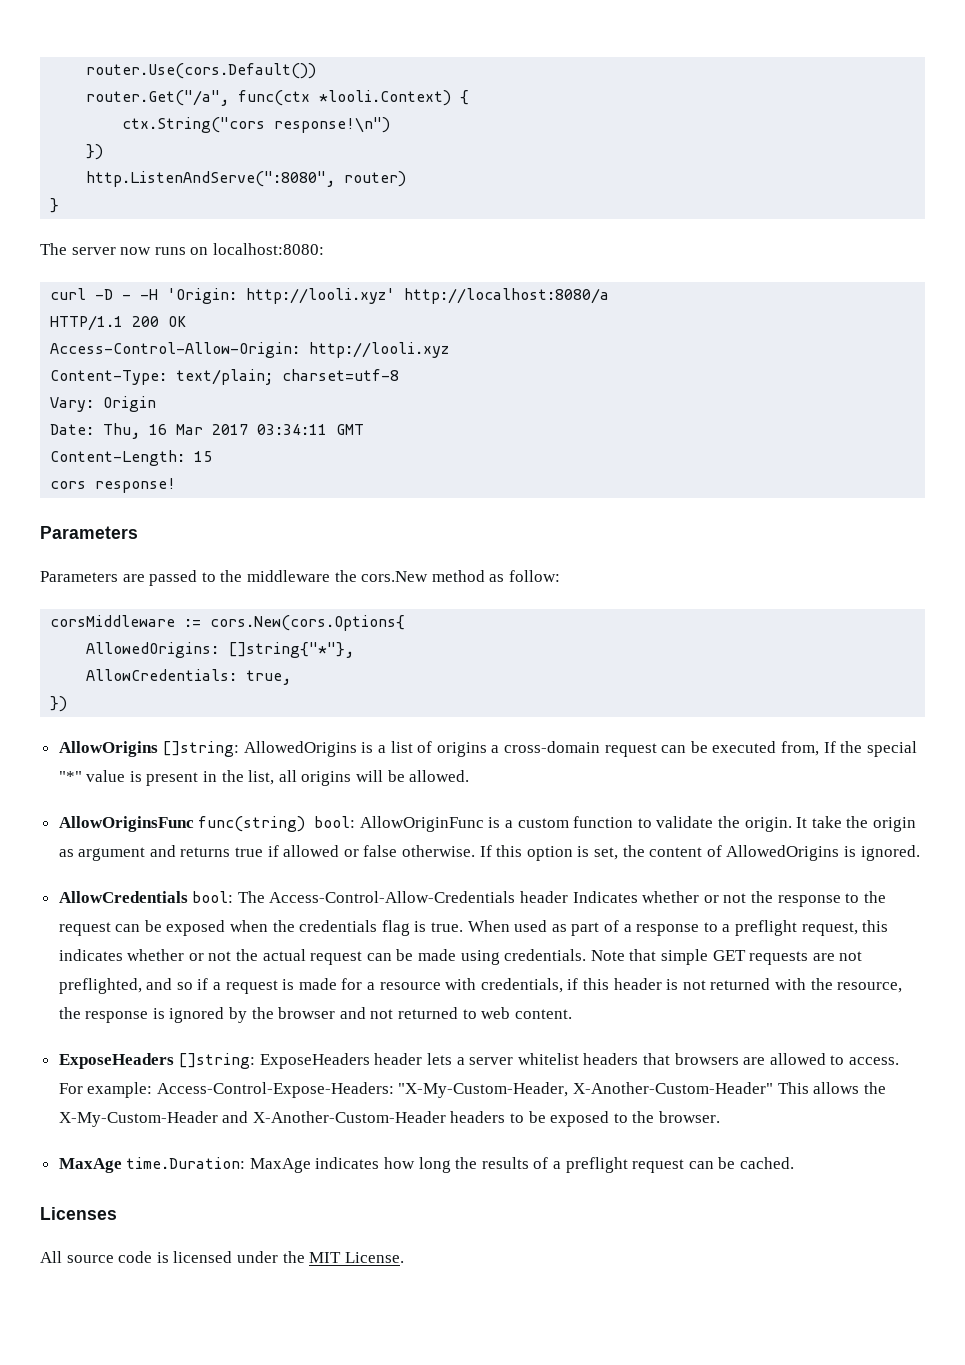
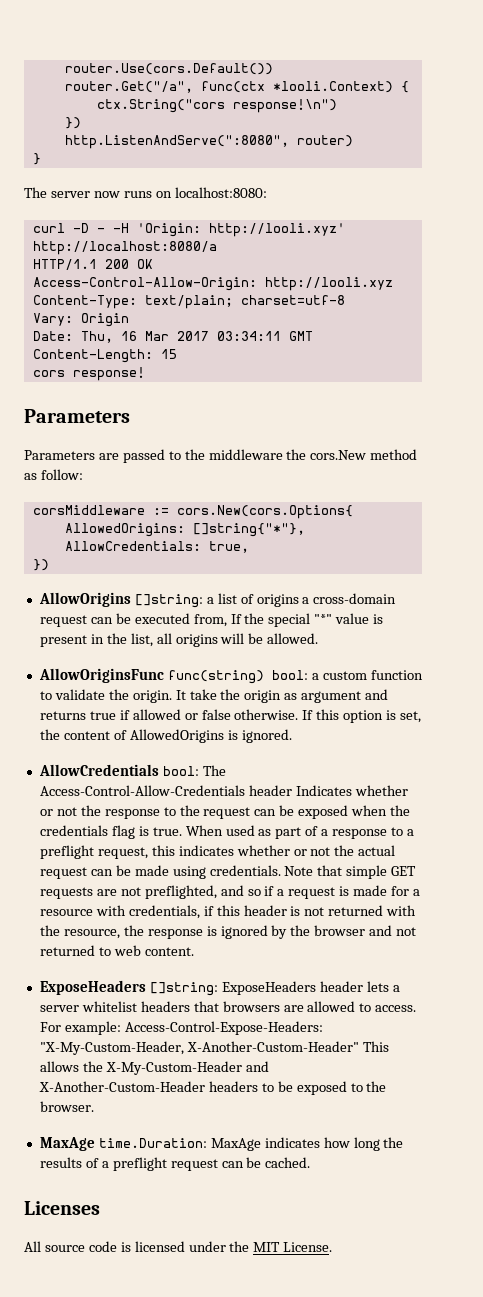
- AllowOrigins []string: AllowedOrigins is a list of origins a cross-domain request can be executed from, If the special "*" value is present in the list, all origins will be allowed.
+ AllowOrigins []string: a list of origins a cross-domain request can be executed from, If the special "*" value is present in the list, all origins will be allowed.
- AllowOriginsFunc func(string) bool: AllowOriginFunc is a custom function to validate the origin.
+ AllowOriginsFunc func(string) bool: a custom function to validate the origin.

